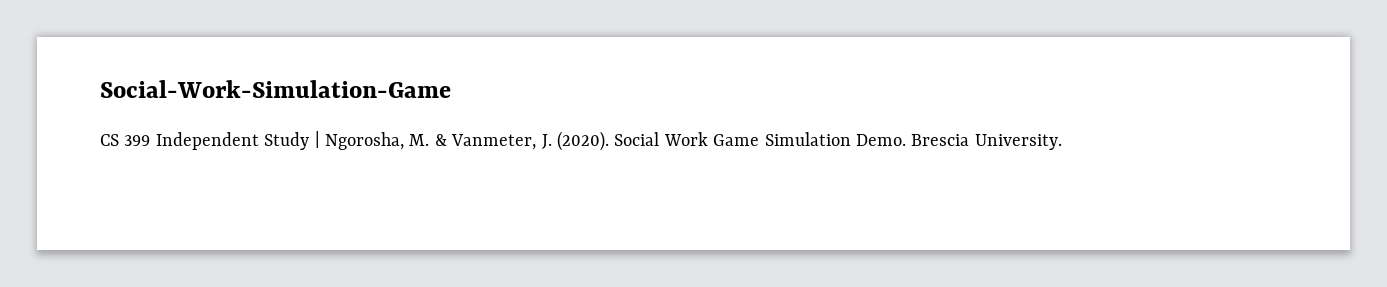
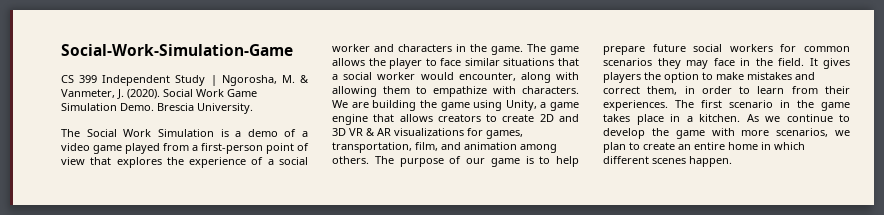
+ The Social Work Simulation is a demo of a video game played from a first-person point of view that explores the experience of a social worker and characters in the game. The game allows the player to face similar situations that a social worker would encounter, along with allowing them to empathize with characters. We are building the game using Unity, a game engine that allows creators to create 2D and 3D VR & AR visualizations for games, transportation, film, and animation among others. The purpose of our game is to help prepare future social workers for common scenarios they may face in the field. It gives players the option to make mistakes and correct them, in order to learn from their experiences. The first scenario in the game takes place in a kitchen. As we continue to develop the game with more scenarios, we plan to create an entire home in which different scenes happen.

